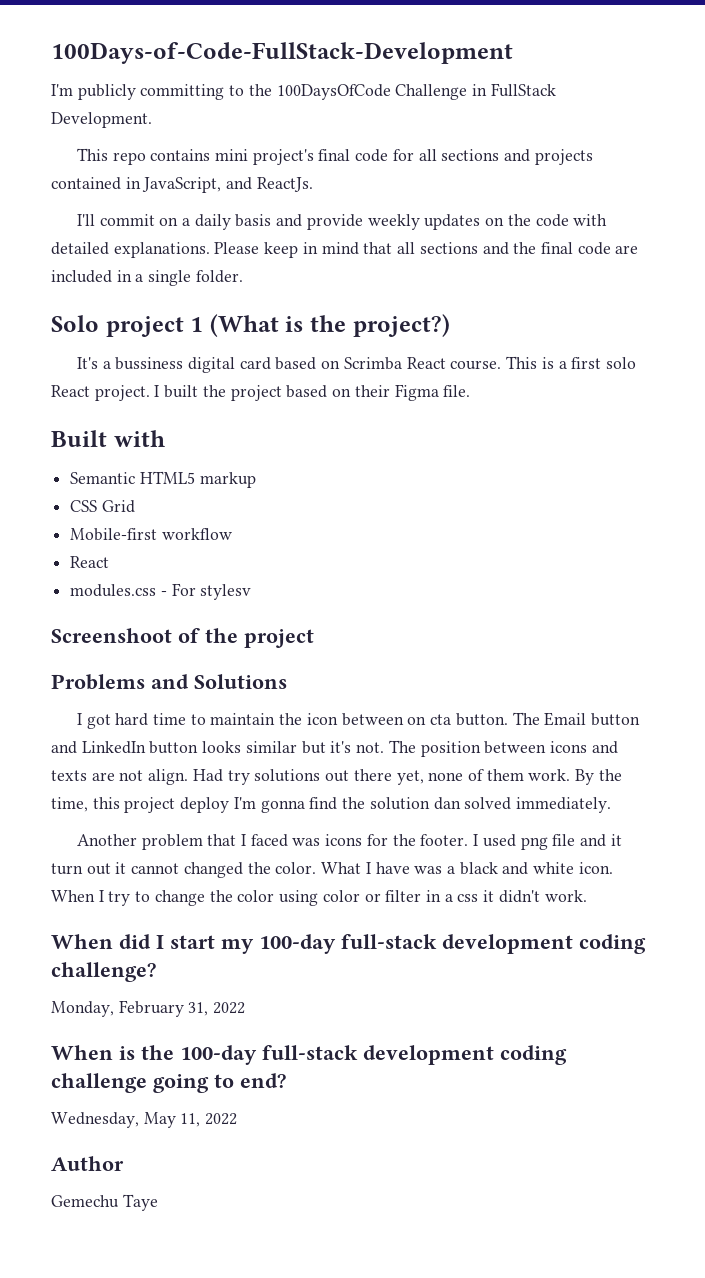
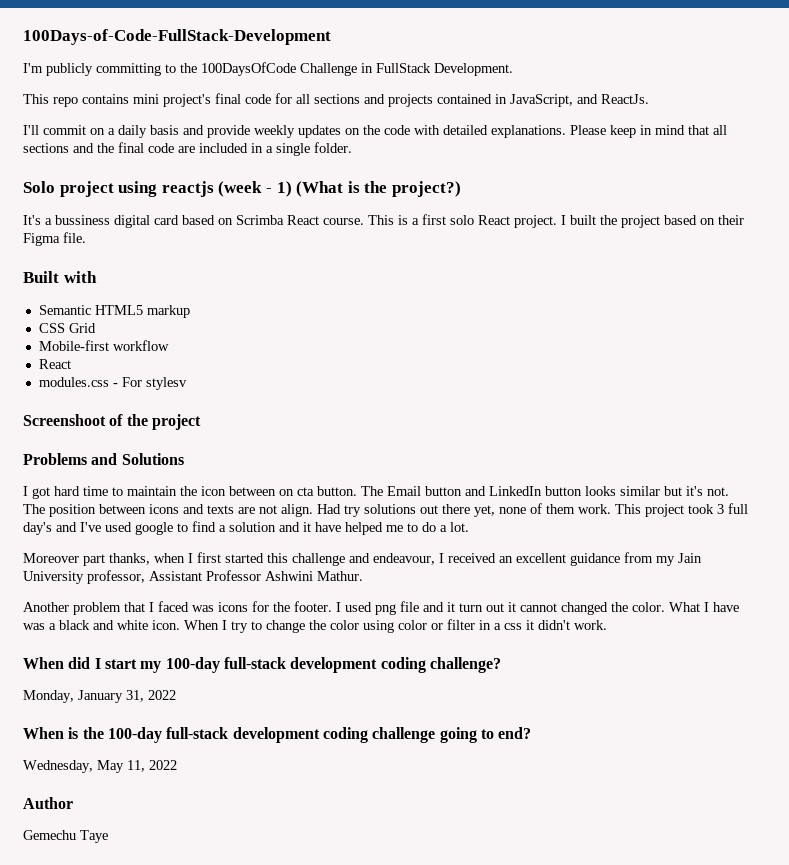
- Solo project 1 (What is the project?)
+ Solo project using reactjs (week - 1) (What is the project?)
- By the time, this project deploy I'm gonna find the solution dan solved immediately.
+ This project took 3 full day's and I've used google to find a solution and it have helped me to do a lot.
+ Moreover part thanks, when I first started this challenge and endeavour, I received an excellent guidance from my Jain University professor, Assistant Professor Ashwini Mathur.
- Monday, February 31, 2022
+ Monday, January 31, 2022

